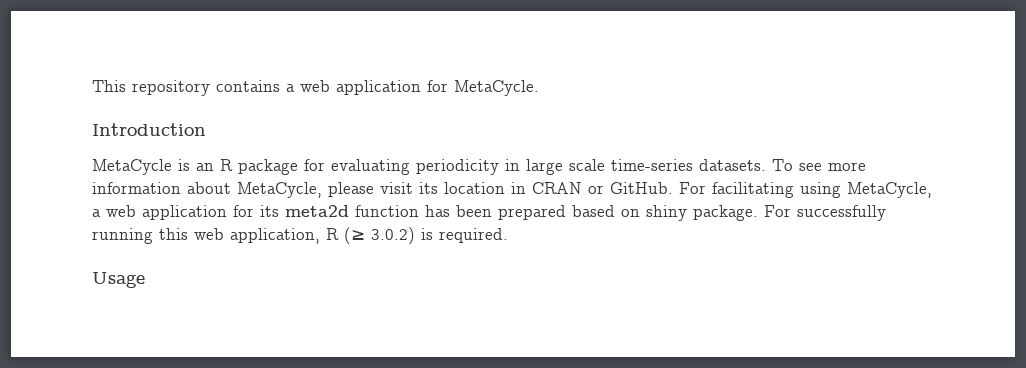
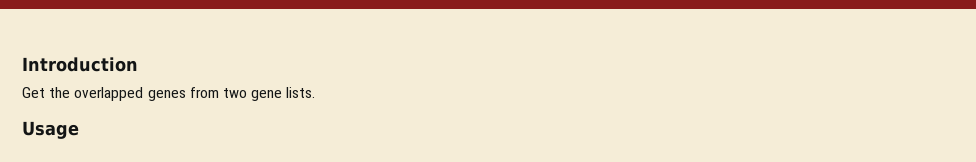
- This repository contains a web application for MetaCycle.
  Introduction
- MetaCycle is an R package for evaluating periodicity in large scale time-series datasets. To see more information about MetaCycle, please visit its location in CRAN or GitHub. For facilitating using MetaCycle, a web application for its meta2d function has been prepared based on shiny package. For successfully running this web application, R (≥ 3.0.2) is required.
+ Get the overlapped genes from two gene lists.

